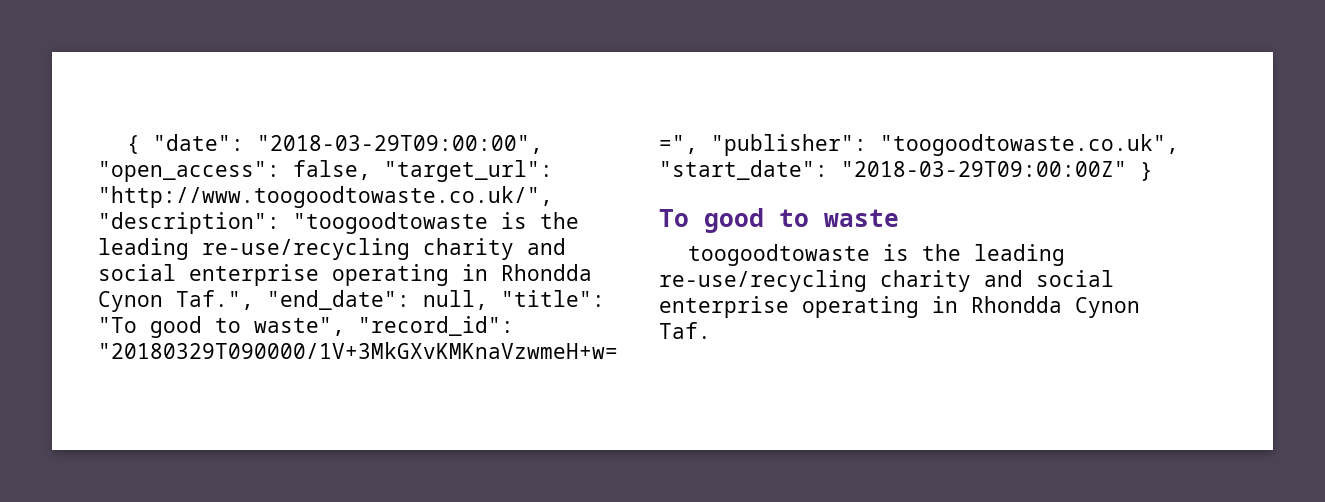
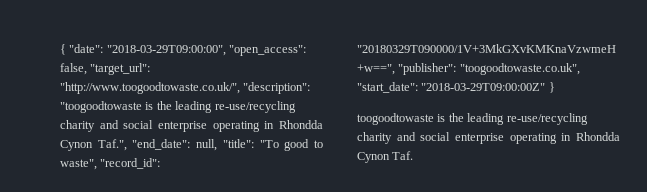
- To good to waste

